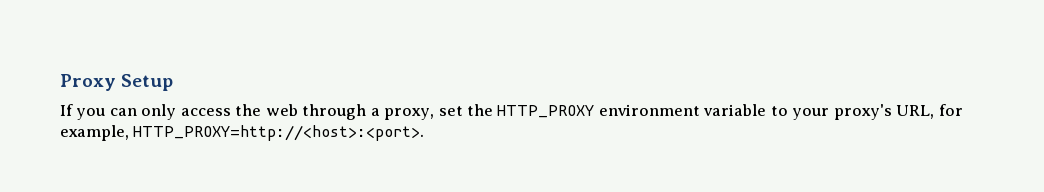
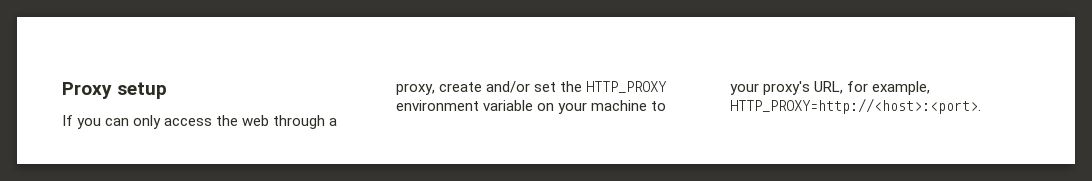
- Proxy Setup
+ Proxy setup
- If you can only access the web through a proxy, set the HTTP_PROXY environment variable to your proxy's URL, for example, HTTP_PROXY=http://<host>:<port>.
+ If you can only access the web through a proxy, create and/or set the HTTP_PROXY environment variable on your machine to your proxy's URL, for example, HTTP_PROXY=http://<host>:<port>.

